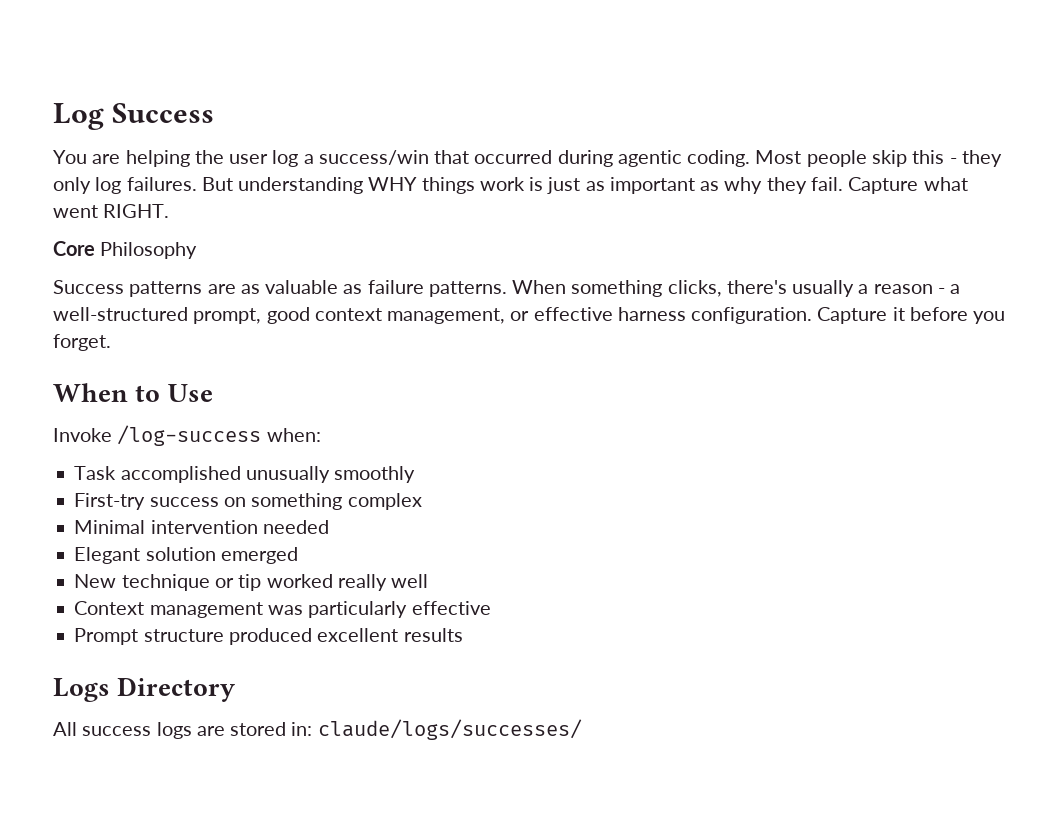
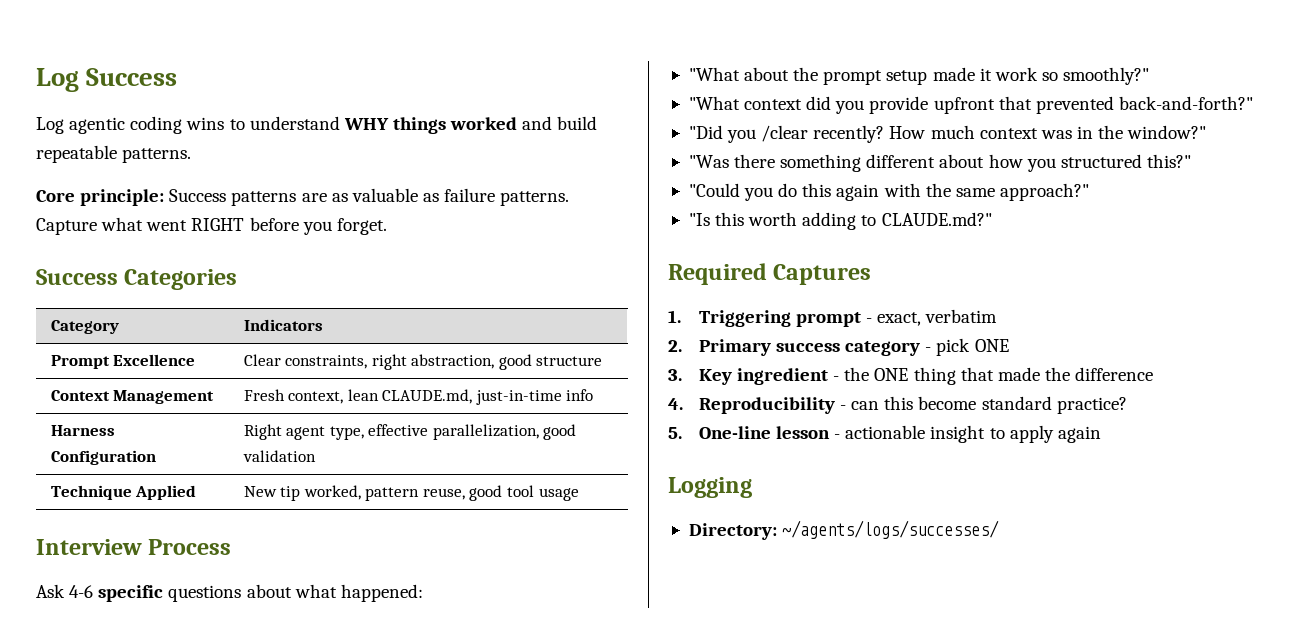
- You are helping the user log a success/win that occurred during agentic coding. Most people skip this - they only log failures. But understanding WHY things work is just as important as why they fail. Capture what went RIGHT.
+ Log agentic coding wins to understand WHY things worked and build repeatable patterns.
- Core Philosophy
- Success patterns are as valuable as failure patterns.
+ Core principle: Success patterns are as valuable as failure patterns.
- When something clicks, there's usually a reason - a well-structured prompt, good context management, or effective harness configuration. Capture it before you forget.
- When to Use
- Invoke /log-success when:
- Task accomplished unusually smoothly
- First-try success on something complex
- Minimal intervention needed
- Elegant solution emerged
- New technique or tip worked really well
- Context management was particularly effective
- Prompt structure produced excellent results
- Logs Directory
- All success logs are stored in: claude/logs/successes/
+ Capture what went RIGHT before you forget.
+ Success Categories
+ Category | Indicators
+ Prompt Excellence | Clear constraints, right abstraction, good structure
+ Context Management | Fresh context, lean CLAUDE.md, just-in-time info
+ Harness Configuration | Right agent type, effective parallelization, good validation
+ Technique Applied | New tip worked, pattern reuse, good tool usage
+ Interview Process
+ Ask 4-6 specific questions about what happened:
+ "What about the prompt setup made it work so smoothly?"
+ "What context did you provide upfront that prevented back-and-forth?"
+ "Did you /clear recently? How much context was in the window?"
+ "Was there something different about how you structured this?"
+ "Could you do this again with the same approach?"
+ "Is this worth adding to CLAUDE.md?"
+ Required Captures
+ 1. Triggering prompt - exact, verbatim
+ 2. Primary success category - pick ONE
+ 3. Key ingredient - the ONE thing that made the difference
+ 4. Reproducibility - can this become standard practice?
+ 5. One-line lesson - actionable insight to apply again
+ Logging
+ Directory: ~/agents/logs/successes/

